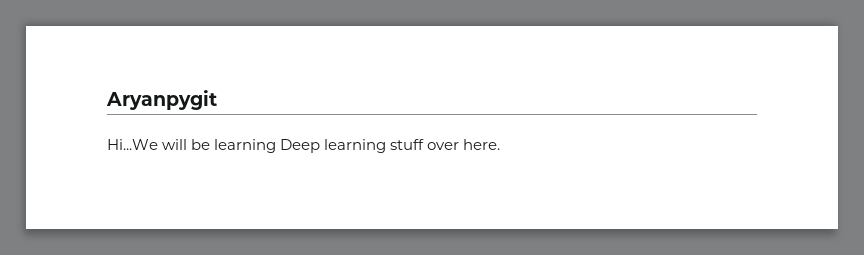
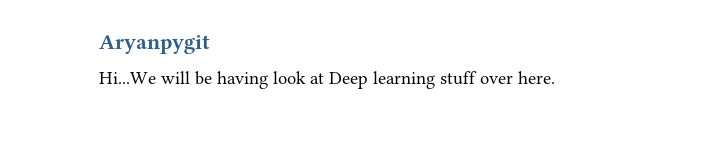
- Hi...We will be learning Deep learning stuff over here.
+ Hi...We will be having look at Deep learning stuff over here.

